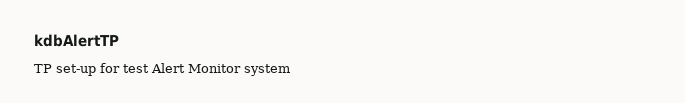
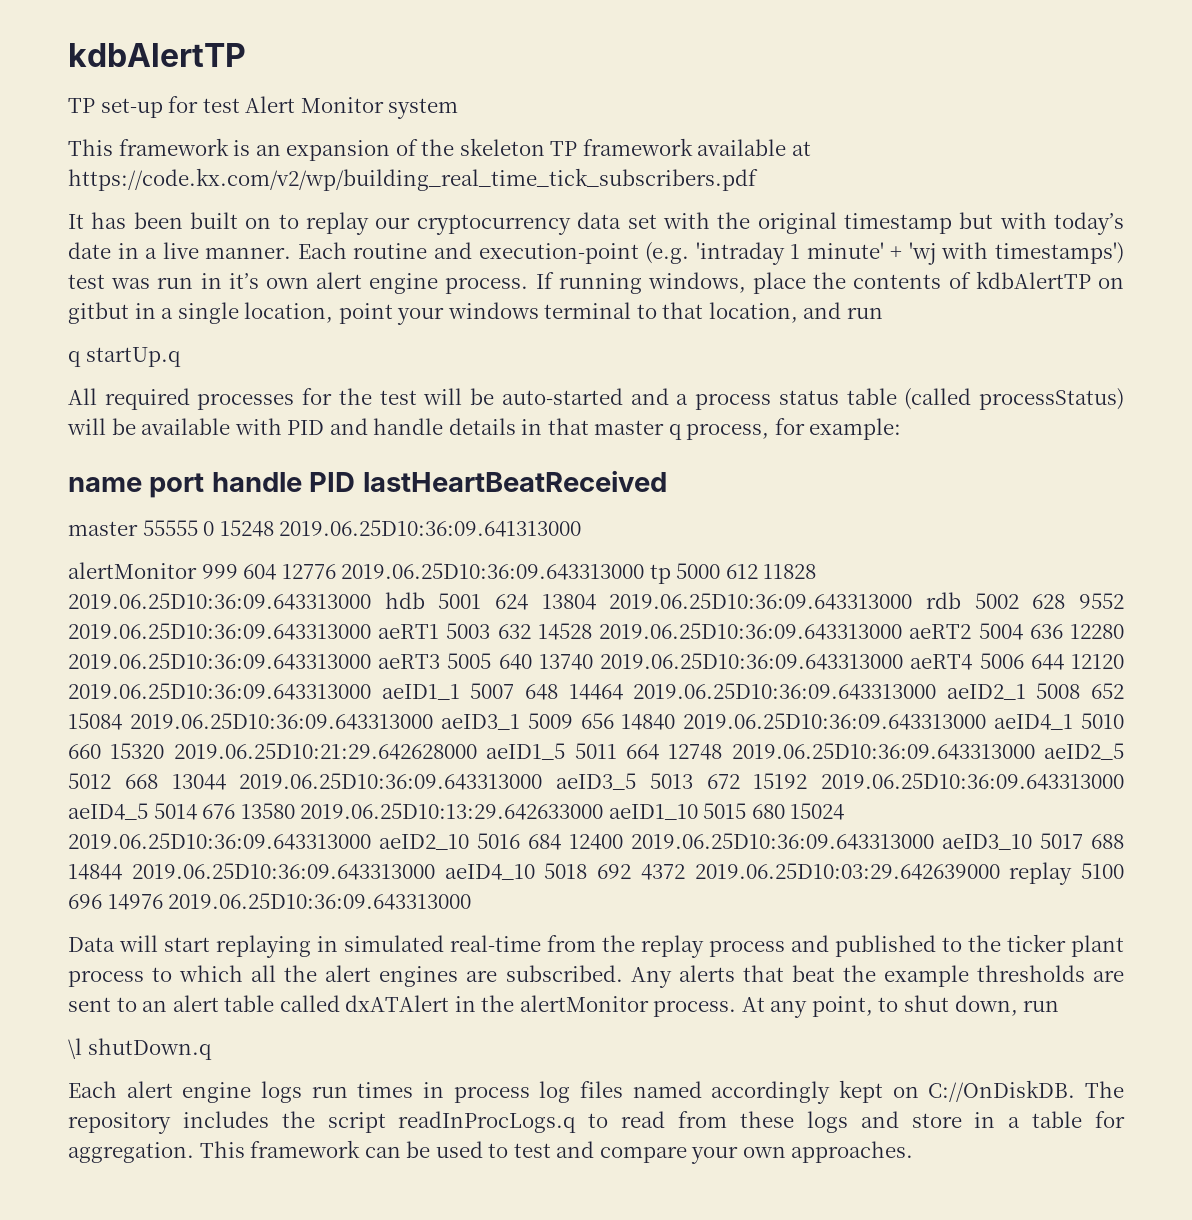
+ This framework is an expansion of the skeleton TP framework available at https://code.kx.com/v2/wp/building_real_time_tick_subscribers.pdf
+ It has been built on to replay our cryptocurrency data set with the original timestamp but with today’s date in a live manner. Each routine and execution-point (e.g. 'intraday 1 minute' + 'wj with timestamps') test was run in it’s own alert engine process. If running windows, place the contents of kdbAlertTP on gitbut in a single location, point your windows terminal to that location, and run
+ q startUp.q
+ All required processes for the test will be auto-started and a process status table (called processStatus) will be available with PID and handle details in that master q process, for example:
+ name port handle PID lastHeartBeatReceived
+ master 55555 0 15248 2019.06.25D10:36:09.641313000
+ alertMonitor 999 604 12776 2019.06.25D10:36:09.643313000 tp 5000 612 11828 2019.06.25D10:36:09.643313000 hdb 5001 624 13804 2019.06.25D10:36:09.643313000 rdb 5002 628 9552 2019.06.25D10:36:09.643313000 aeRT1 5003 632 14528 2019.06.25D10:36:09.643313000 aeRT2 5004 636 12280 2019.06.25D10:36:09.643313000 aeRT3 5005 640 13740 2019.06.25D10:36:09.643313000 aeRT4 5006 644 12120 2019.06.25D10:36:09.643313000 aeID1_1 5007 648 14464 2019.06.25D10:36:09.643313000 aeID2_1 5008 652 15084 2019.06.25D10:36:09.643313000 aeID3_1 5009 656 14840 2019.06.25D10:36:09.643313000 aeID4_1 5010 660 15320 2019.06.25D10:21:29.642628000 aeID1_5 5011 664 12748 2019.06.25D10:36:09.643313000 aeID2_5 5012 668 13044 2019.06.25D10:36:09.643313000 aeID3_5 5013 672 15192 2019.06.25D10:36:09.643313000 aeID4_5 5014 676 13580 2019.06.25D10:13:29.642633000 aeID1_10 5015 680 15024 2019.06.25D10:36:09.643313000 aeID2_10 5016 684 12400 2019.06.25D10:36:09.643313000 aeID3_10 5017 688 14844 2019.06.25D10:36:09.643313000 aeID4_10 5018 692 4372 2019.06.25D10:03:29.642639000 replay 5100 696 14976 2019.06.25D10:36:09.643313000
+ Data will start replaying in simulated real-time from the replay process and published to the ticker plant process to which all the alert engines are subscribed. Any alerts that beat the example thresholds are sent to an alert table called dxATAlert in the alertMonitor process. At any point, to shut down, run
+ \l shutDown.q
+ Each alert engine logs run times in process log files named accordingly kept on C://OnDiskDB. The repository includes the script readInProcLogs.q to read from these logs and store in a table for aggregation. This framework can be used to test and compare your own approaches.

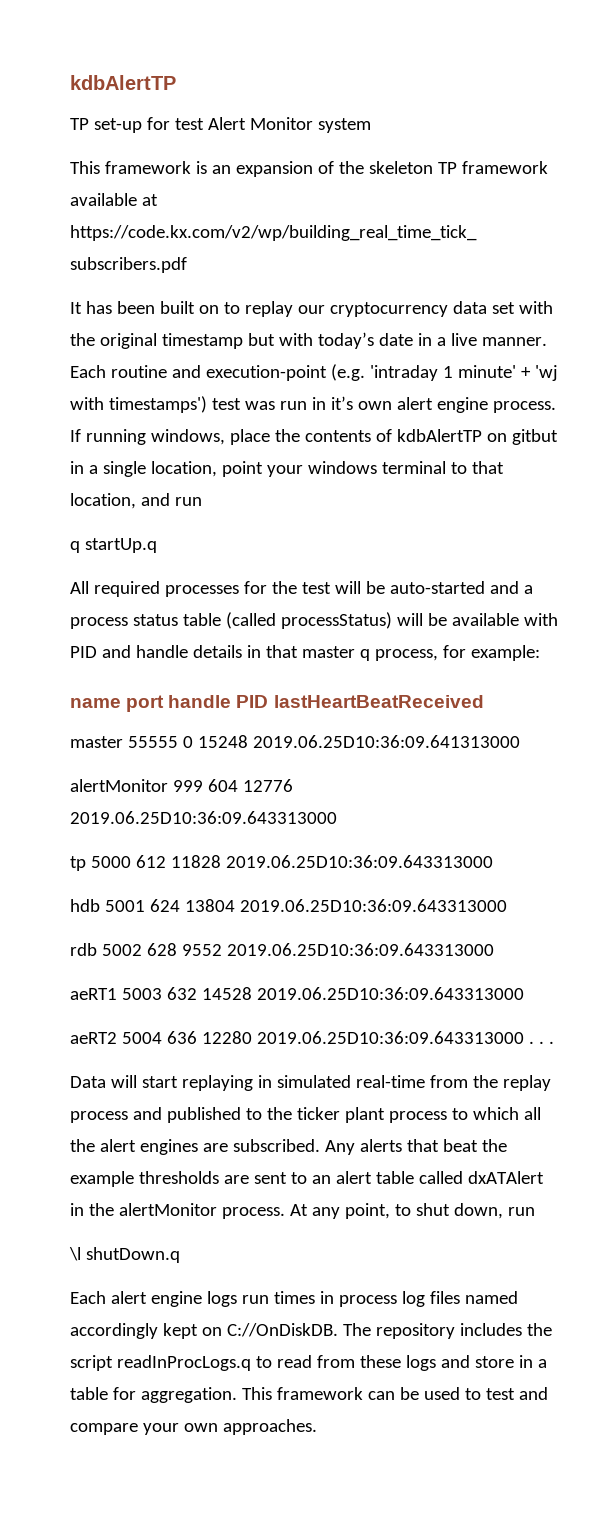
- alertMonitor 999 604 12776 2019.06.25D10:36:09.643313000 tp 5000 612 11828 2019.06.25D10:36:09.643313000 hdb 5001 624 13804 2019.06.25D10:36:09.643313000 rdb 5002 628 9552 2019.06.25D10:36:09.643313000 aeRT1 5003 632 14528 2019.06.25D10:36:09.643313000 aeRT2 5004 636 12280 2019.06.25D10:36:09.643313000 aeRT3 5005 640 13740 2019.06.25D10:36:09.643313000 aeRT4 5006 644 12120 2019.06.25D10:36:09.643313000 aeID1_1 5007 648 14464 2019.06.25D10:36:09.643313000 aeID2_1 5008 652 15084 2019.06.25D10:36:09.643313000 aeID3_1 5009 656 14840 2019.06.25D10:36:09.643313000 aeID4_1 5010 660 15320 2019.06.25D10:21:29.642628000 aeID1_5 5011 664 12748 2019.06.25D10:36:09.643313000 aeID2_5 5012 668 13044 2019.06.25D10:36:09.643313000 aeID3_5 5013 672 15192 2019.06.25D10:36:09.643313000 aeID4_5 5014 676 13580 2019.06.25D10:13:29.642633000 aeID1_10 5015 680 15024 2019.06.25D10:36:09.643313000 aeID2_10 5016 684 12400 2019.06.25D10:36:09.643313000 aeID3_10 5017 688 14844 2019.06.25D10:36:09.643313000 aeID4_10 5018 692 4372 2019.06.25D10:03:29.642639000 replay 5100 696 14976 2019.06.25D10:36:09.643313000
+ alertMonitor 999 604 12776 2019.06.25D10:36:09.643313000
+ tp 5000 612 11828 2019.06.25D10:36:09.643313000
+ hdb 5001 624 13804 2019.06.25D10:36:09.643313000
+ rdb 5002 628 9552 2019.06.25D10:36:09.643313000
+ aeRT1 5003 632 14528 2019.06.25D10:36:09.643313000
+ aeRT2 5004 636 12280 2019.06.25D10:36:09.643313000 . . .

